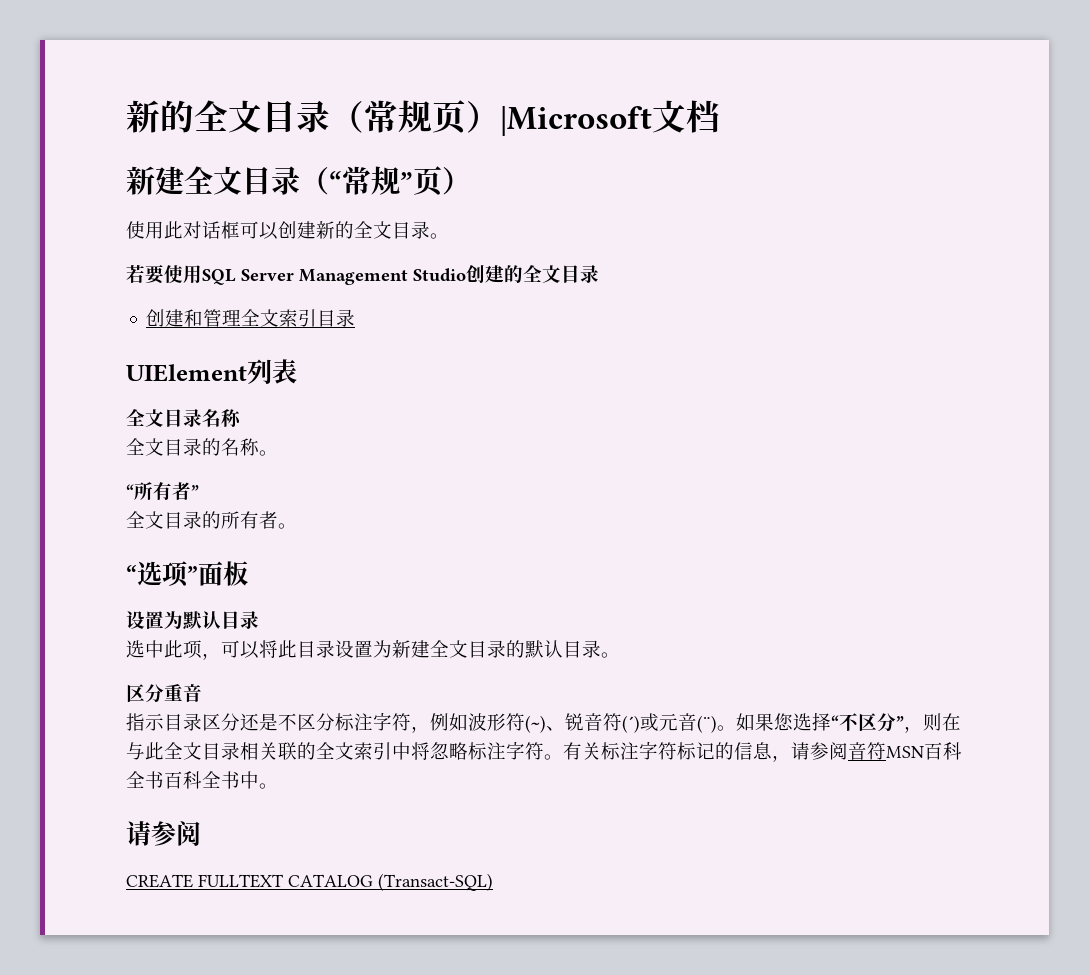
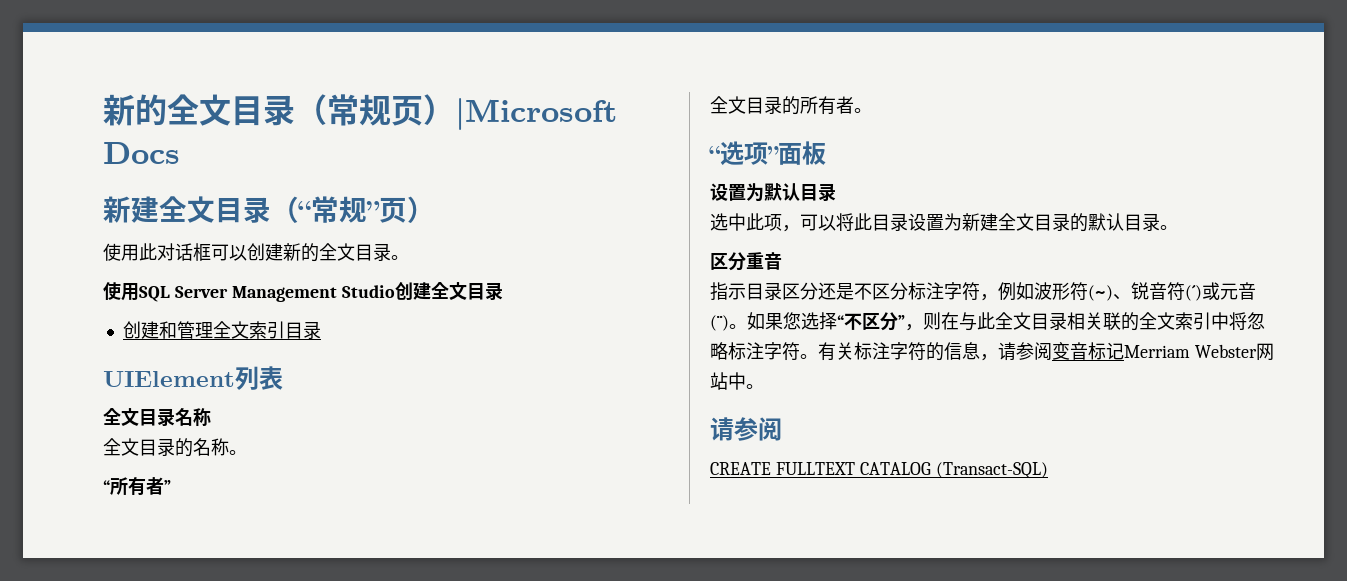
- 新的全文目录（常规页）|Microsoft文档
+ 新的全文目录（常规页）|Microsoft Docs
- 若要使用SQL Server Management Studio创建的全文目录
+ 使用SQL Server Management Studio创建全文目录
- 有关标注字符标记的信息，请参阅音符MSN百科全书百科全书中。
+ 有关标注字符的信息，请参阅变音标记Merriam Webster网站中。

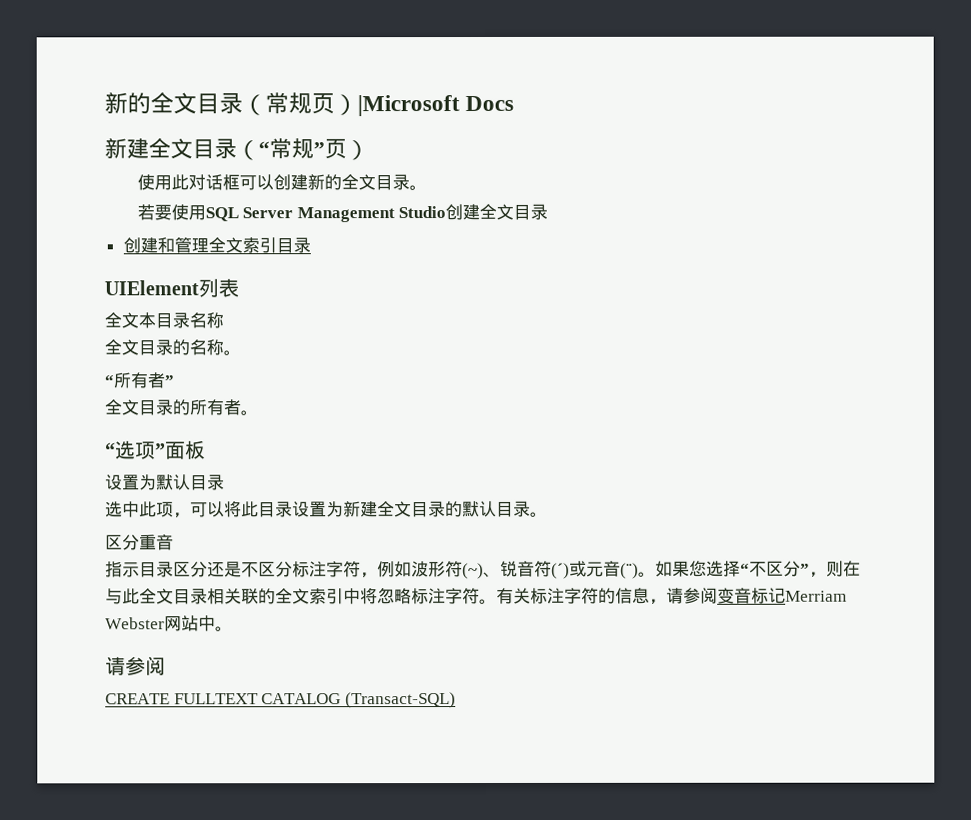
- 使用SQL Server Management Studio创建全文目录
+ 若要使用SQL Server Management Studio创建全文目录
- 全文目录名称
+ 全文本目录名称

